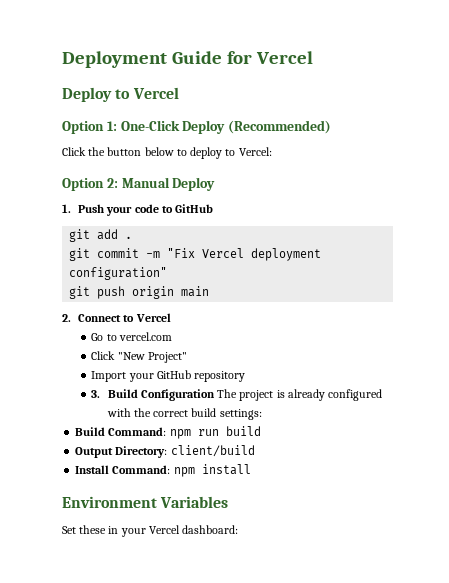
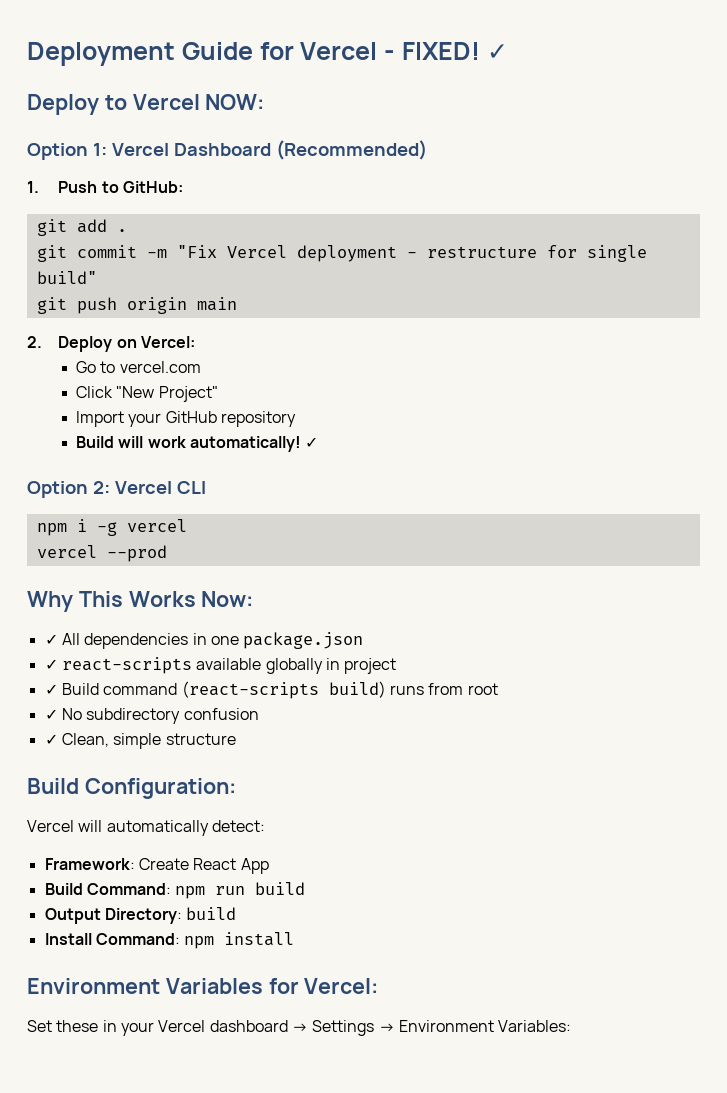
- Deployment Guide for Vercel
+ Deployment Guide for Vercel - FIXED! ✓
- Deploy to Vercel
+ Deploy to Vercel NOW:
- Option 1: One-Click Deploy (Recommended)
+ Option 1: Vercel Dashboard (Recommended)
- Click the button below to deploy to Vercel:
- Option 2: Manual Deploy
- 1. Push your code to GitHub
+ 1. Push to GitHub:
- git commit -m "Fix Vercel deployment configuration"
+ git commit -m "Fix Vercel deployment - restructure for single build"
- 2. Connect to Vercel
+ 2. Deploy on Vercel:
- 3. Build Configuration The project is already configured with the correct build settings:
+ Build will work automatically! ✓
+ Option 2: Vercel CLI
+ npm i -g vercel
+ vercel --prod
+ Why This Works Now:
+ ✓ All dependencies in one package.json
+ ✓ react-scripts available globally in project
+ ✓ Build command (react-scripts build) runs from root
+ ✓ No subdirectory confusion
+ ✓ Clean, simple structure
+ Build Configuration:
+ Vercel will automatically detect:
+ Framework: Create React App
- Output Directory: client/build
+ Output Directory: build
- Environment Variables
+ Environment Variables for Vercel:
- Set these in your Vercel dashboard:
+ Set these in your Vercel dashboard → Settings → Environment Variables:

